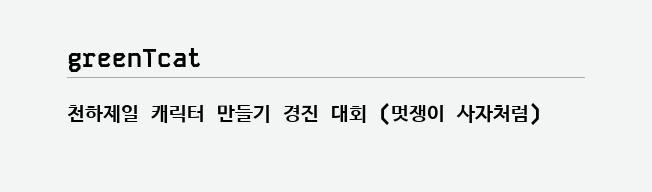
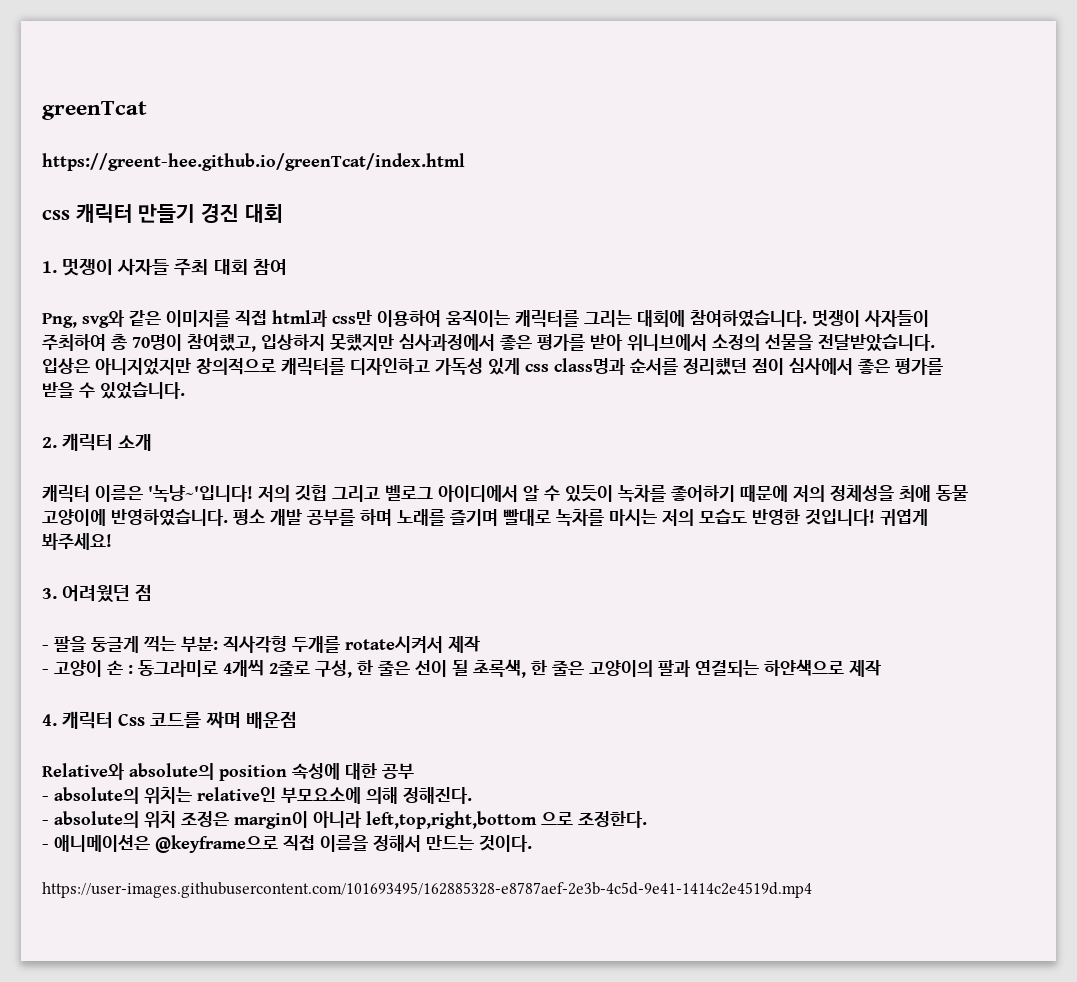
- 천하제일 캐릭터 만들기 경진 대회 (멋쟁이 사자처럼)
+ https://greent-hee.github.io/greenTcat/index.html
+ css 캐릭터 만들기 경진 대회
+ 1. 멋쟁이 사자들 주최 대회 참여
+ Png, svg와 같은 이미지를 직접 html과 css만 이용하여 움직이는 캐릭터를 그리는 대회에 참여하였습니다. 멋쟁이 사자들이 주최하여 총 70명이 참여했고, 입상하지 못했지만 심사과정에서 좋은 평가를 받아 위니브에서 소정의 선물을 전달받았습니다. 입상은 아니지었지만 창의적으로 캐릭터를 디자인하고 가독성 있게 css class명과 순서를 정리했던 점이 심사에서 좋은 평가를 받을 수 있었습니다.
+ 2. 캐릭터 소개
+ 캐릭터 이름은 '녹냥~'입니다! 저의 깃헙 그리고 벨로그 아이디에서 알 수 있듯이 녹차를 좋어하기 때문에 저의 정체성을 최애 동물 고양이에 반영하였습니다. 평소 개발 공부를 하며 노래를 즐기며 빨대로 녹차를 마시는 저의 모습도 반영한 것입니다! 귀엽게 봐주세요!
+ 3. 어려웠던 점
+ - 팔을 둥글게 꺽는 부분: 직사각형 두개를 rotate시켜서 제작
+ - 고양이 손 : 동그라미로 4개씩 2줄로 구성, 한 줄은 선이 될 초록색, 한 줄은 고양이의 팔과 연결되는 하얀색으로 제작
+ 4. 캐릭터 Css 코드를 짜며 배운점
+ Relative와 absolute의 position 속성에 대한 공부
+ - absolute의 위치는 relative인 부모요소에 의해 정해진다.
+ - absolute의 위치 조정은 margin이 아니라 left,top,right,bottom 으로 조정한다.
+ - 애니메이션은 @keyframe으로 직접 이름을 정해서 만드는 것이다.
+ https://user-images.githubusercontent.com/101693495/162885328-e8787aef-2e3b-4c5d-9e41-1414c2e4519d.mp4

